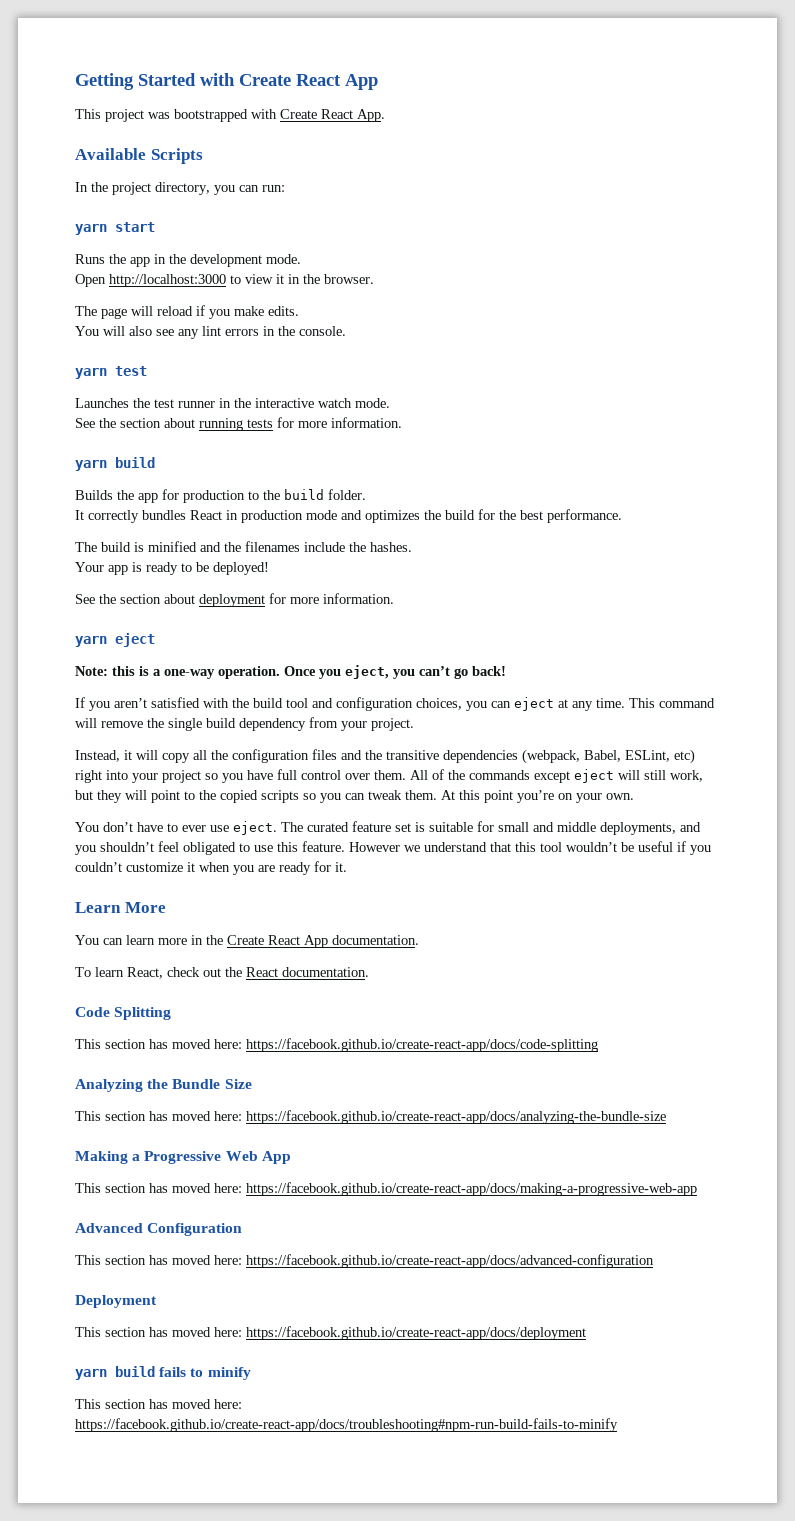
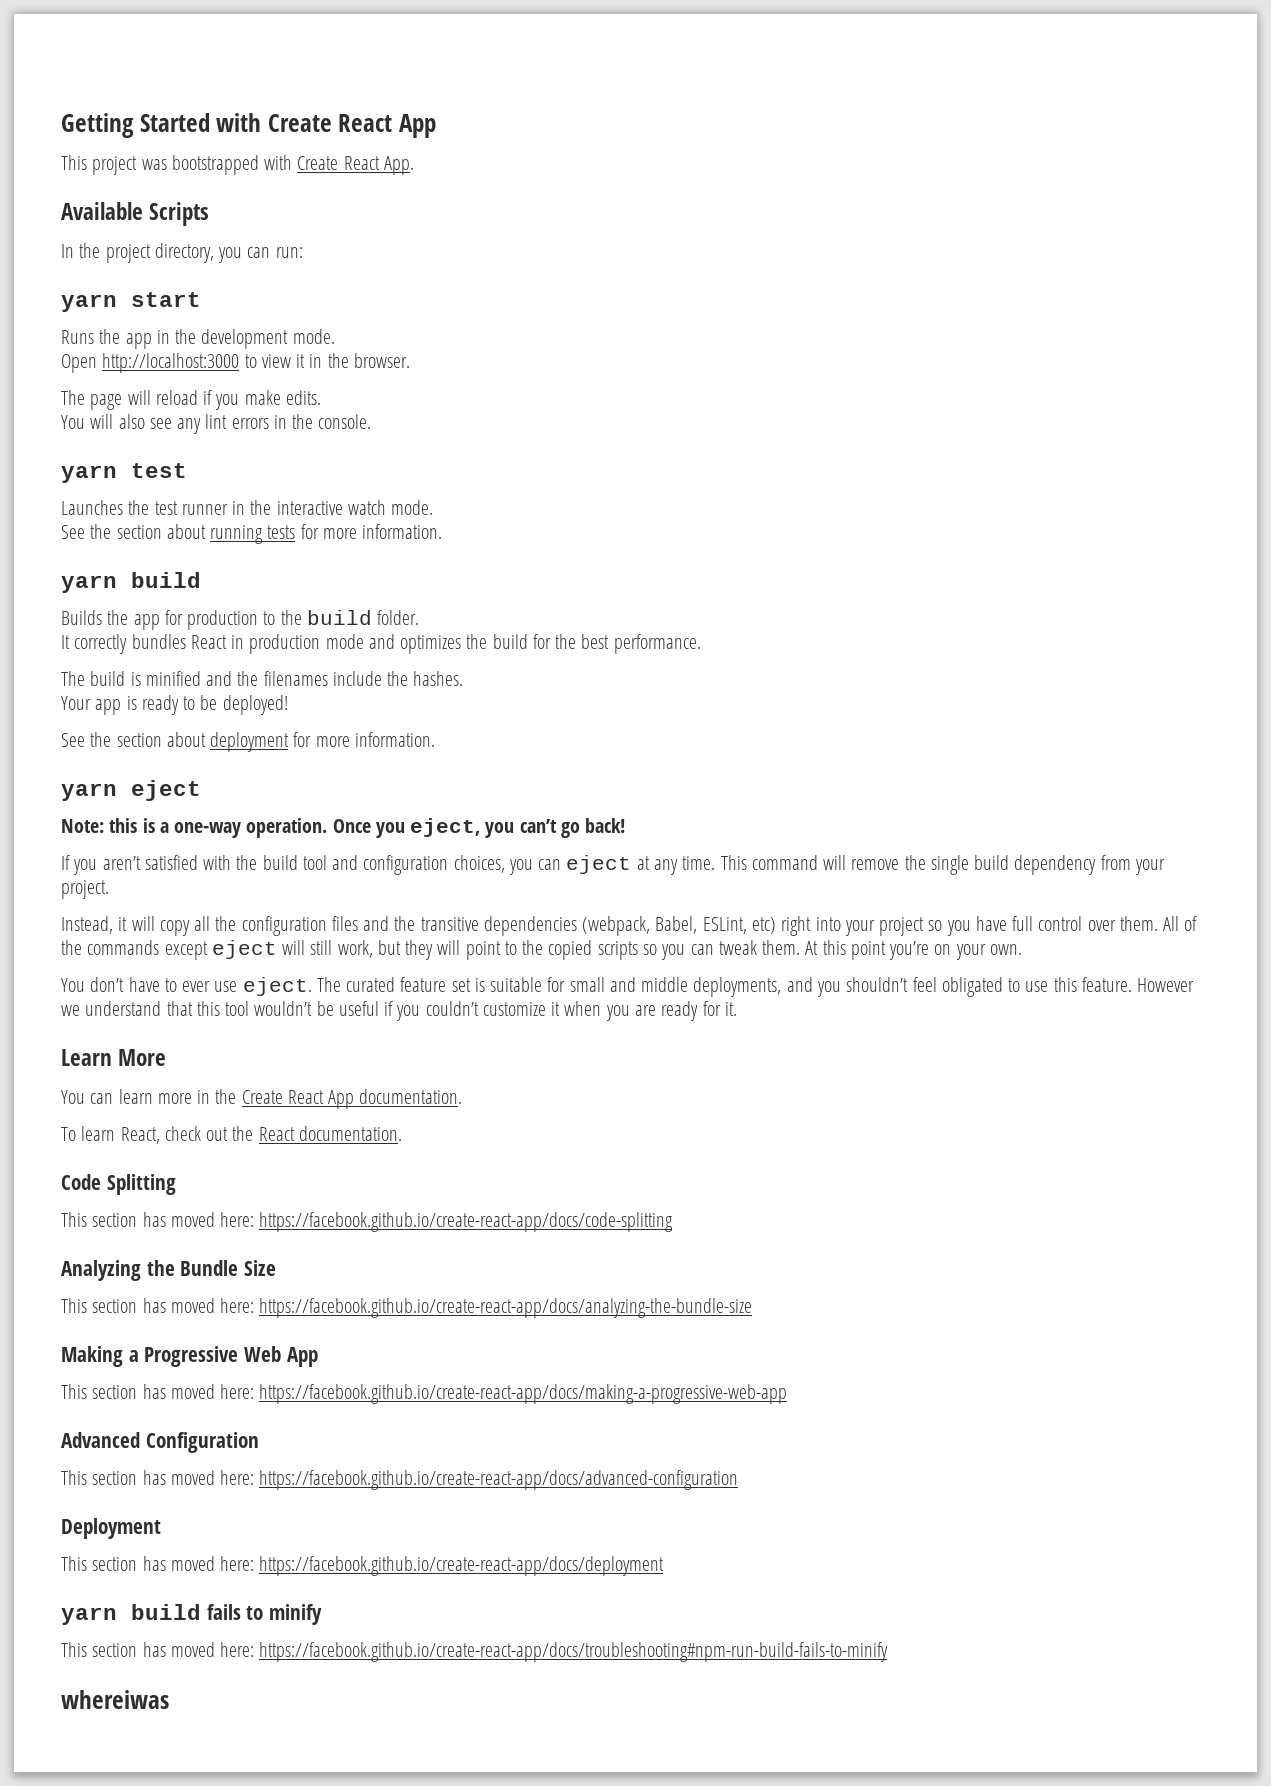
+ whereiwas

